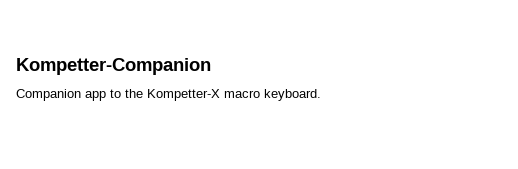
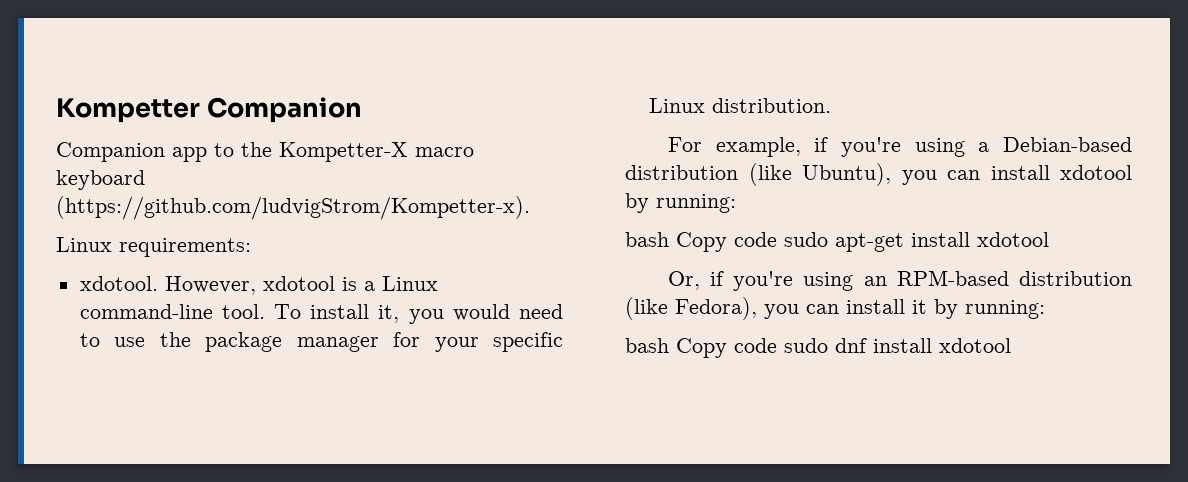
- Kompetter-Companion
+ Kompetter Companion
- Companion app to the Kompetter-X macro keyboard.
+ Companion app to the Kompetter-X macro keyboard (https://github.com/ludvigStrom/Kompetter-x).
+ Linux requirements:
+ xdotool. However, xdotool is a Linux command-line tool. To install it, you would need to use the package manager for your specific Linux distribution.
+ For example, if you're using a Debian-based distribution (like Ubuntu), you can install xdotool by running:
+ bash Copy code sudo apt-get install xdotool
+ Or, if you're using an RPM-based distribution (like Fedora), you can install it by running:
+ bash Copy code sudo dnf install xdotool

